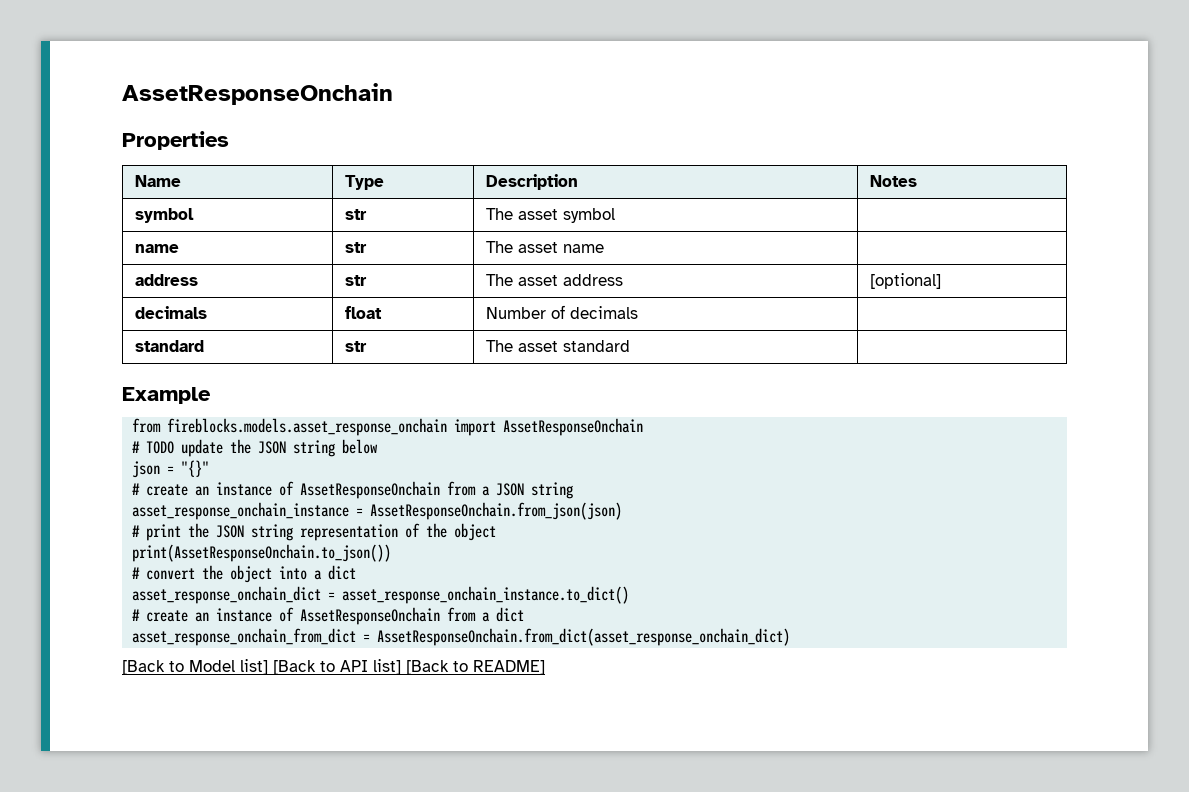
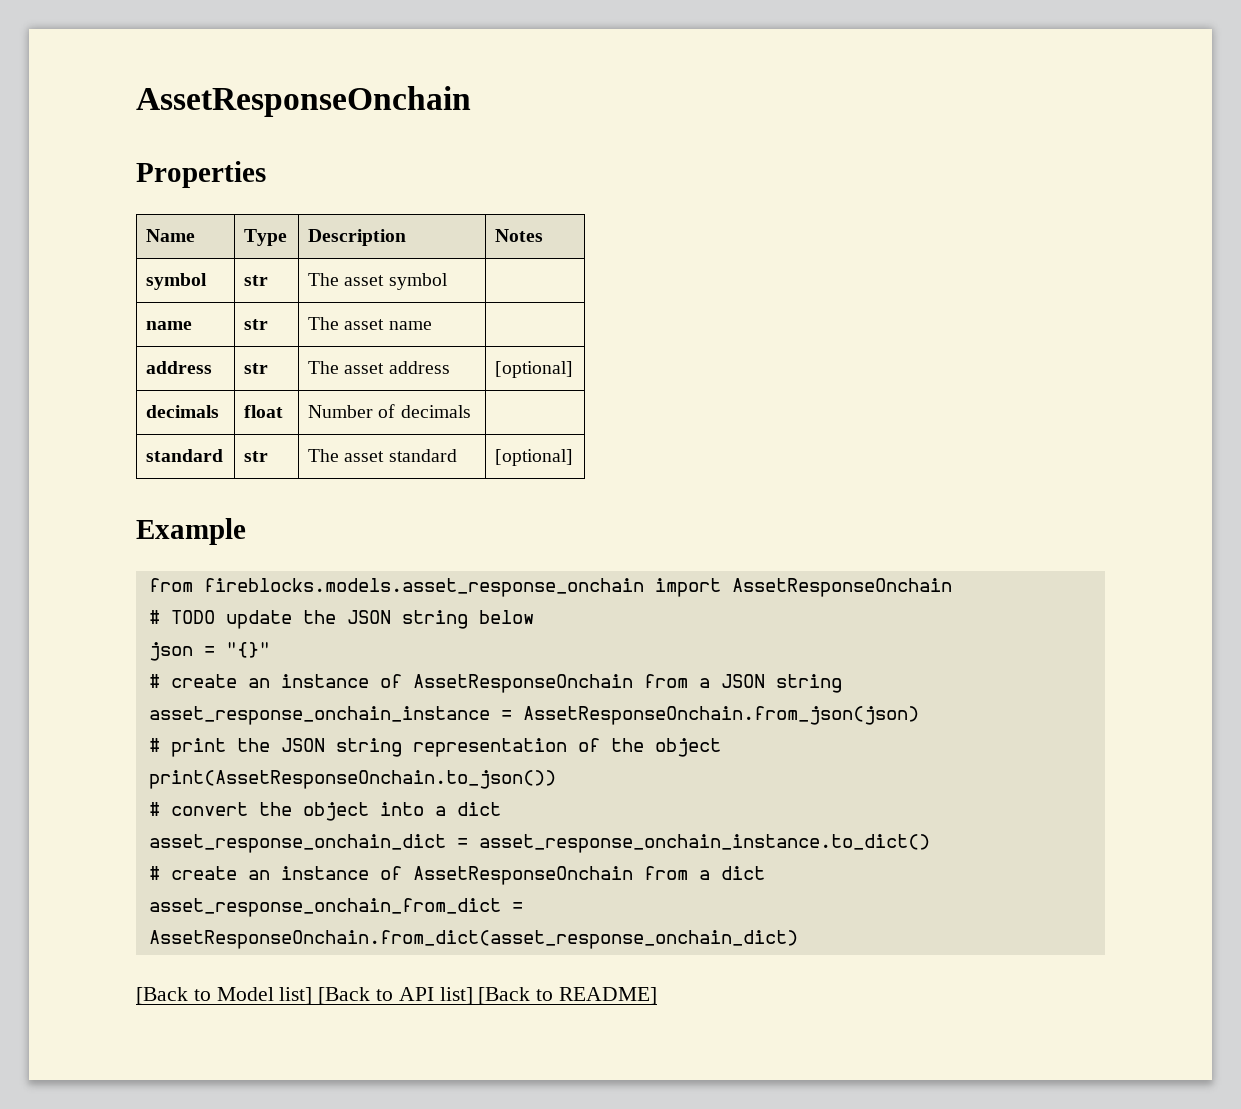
- standard | str | The asset standard |
+ standard | str | The asset standard | [optional]

